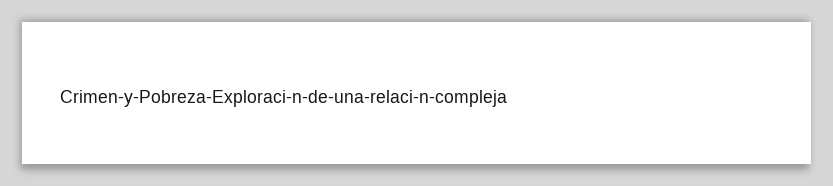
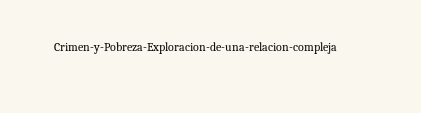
- Crimen-y-Pobreza-Exploraci-n-de-una-relaci-n-compleja
+ Crimen-y-Pobreza-Exploracion-de-una-relacion-compleja

